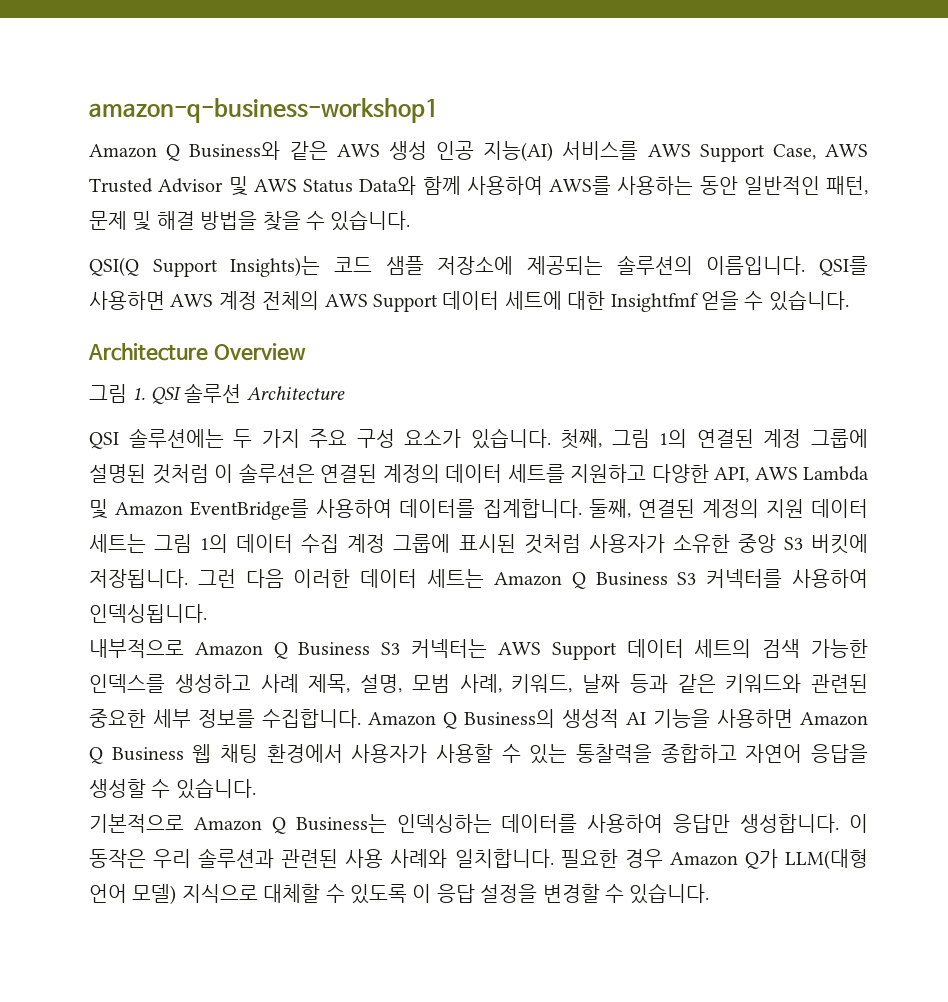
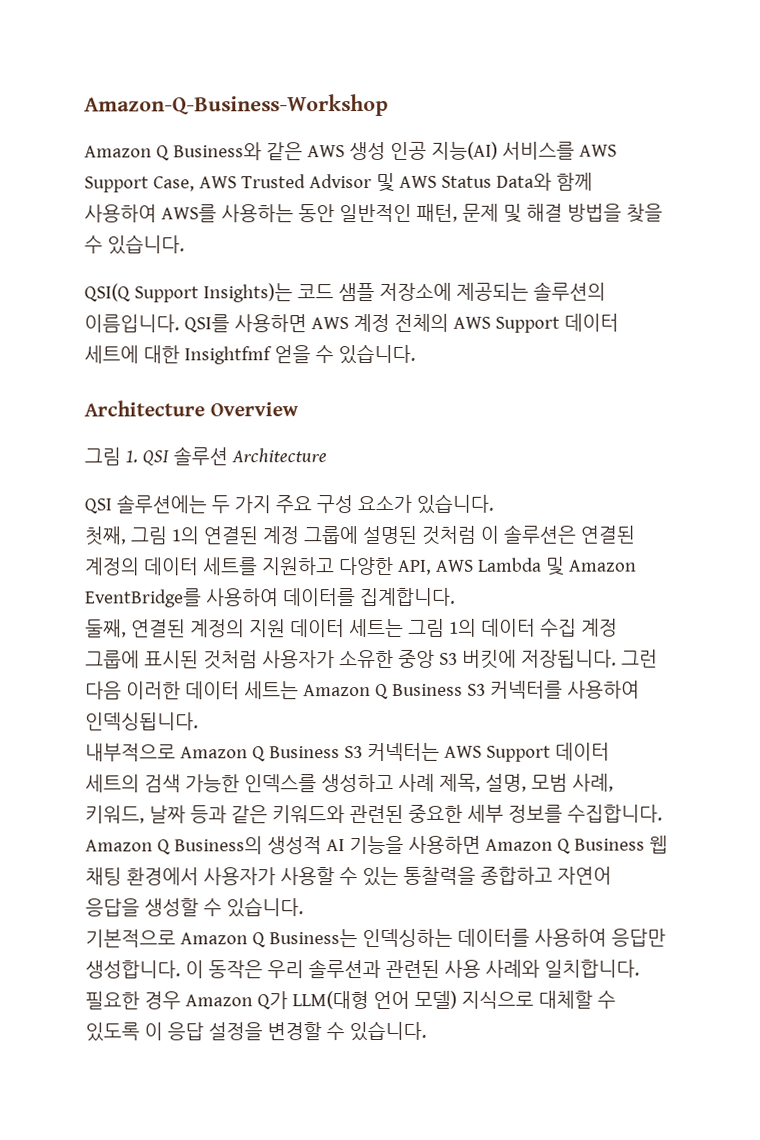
- amazon-q-business-workshop1
+ Amazon-Q-Business-Workshop
- QSI 솔루션에는 두 가지 주요 구성 요소가 있습니다. 첫째, 그림 1의 연결된 계정 그룹에 설명된 것처럼 이 솔루션은 연결된 계정의 데이터 세트를 지원하고 다양한 API, AWS Lambda 및 Amazon EventBridge를 사용하여 데이터를 집계합니다. 둘째, 연결된 계정의 지원 데이터 세트는 그림 1의 데이터 수집 계정 그룹에 표시된 것처럼 사용자가 소유한 중앙 S3 버킷에 저장됩니다.
+ QSI 솔루션에는 두 가지 주요 구성 요소가 있습니다.
+ 첫째, 그림 1의 연결된 계정 그룹에 설명된 것처럼 이 솔루션은 연결된 계정의 데이터 세트를 지원하고 다양한 API, AWS Lambda 및 Amazon EventBridge를 사용하여 데이터를 집계합니다.
+ 둘째, 연결된 계정의 지원 데이터 세트는 그림 1의 데이터 수집 계정 그룹에 표시된 것처럼 사용자가 소유한 중앙 S3 버킷에 저장됩니다.

